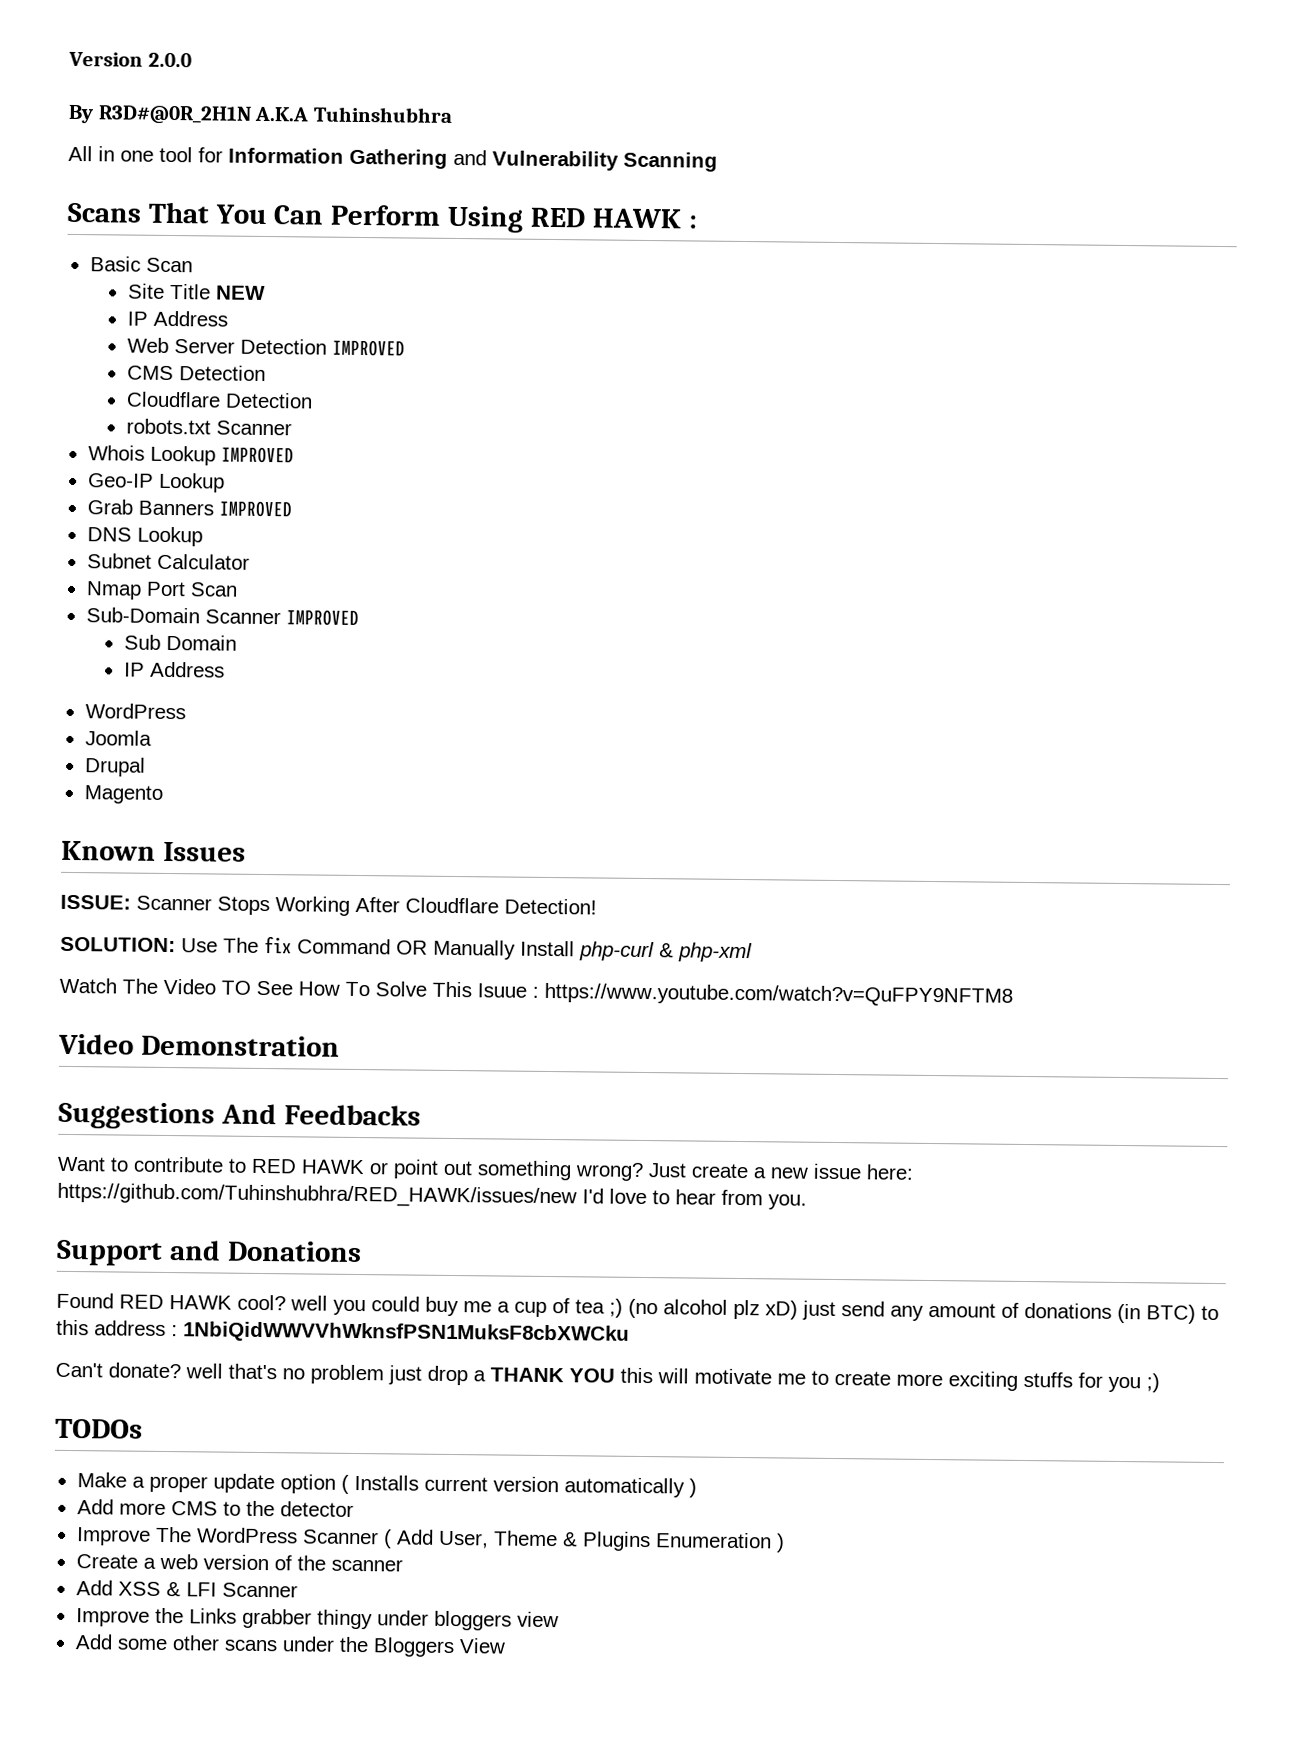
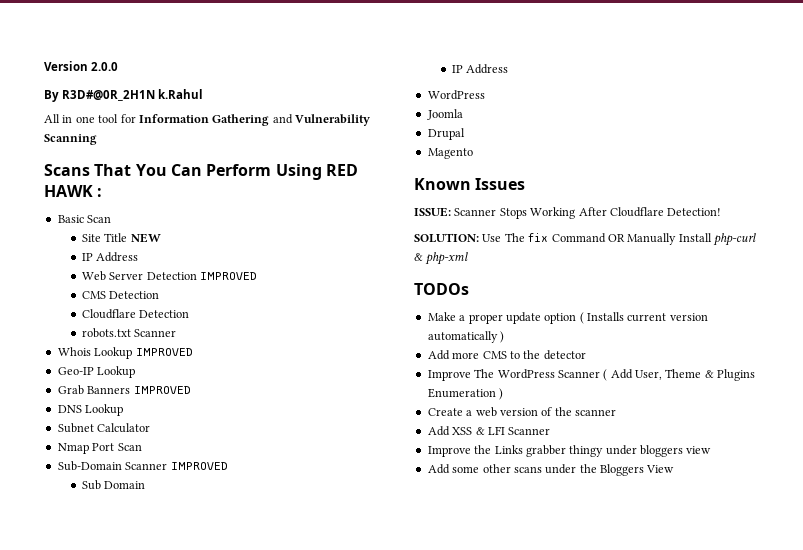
- By R3D#@0R_2H1N A.K.A Tuhinshubhra
+ By R3D#@0R_2H1N k.Rahul
- Watch The Video TO See How To Solve This Isuue : https://www.youtube.com/watch?v=QuFPY9NFTM8
- Video Demonstration
- Suggestions And Feedbacks
- Want to contribute to RED HAWK or point out something wrong? Just create a new issue here: https://github.com/Tuhinshubhra/RED_HAWK/issues/new I'd love to hear from you.
- Support and Donations
- Found RED HAWK cool? well you could buy me a cup of tea ;) (no alcohol plz xD) just send any amount of donations (in BTC) to this address : 1NbiQidWWVVhWknsfPSN1MuksF8cbXWCku
- Can't donate? well that's no problem just drop a THANK YOU this will motivate me to create more exciting stuffs for you ;)

